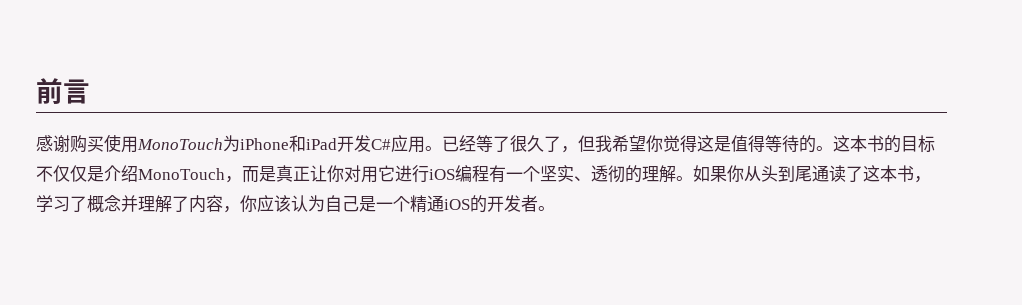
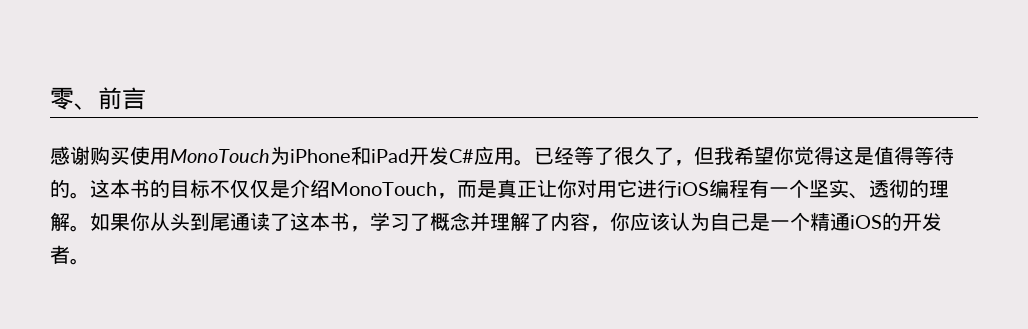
- 前言
+ 零、前言

